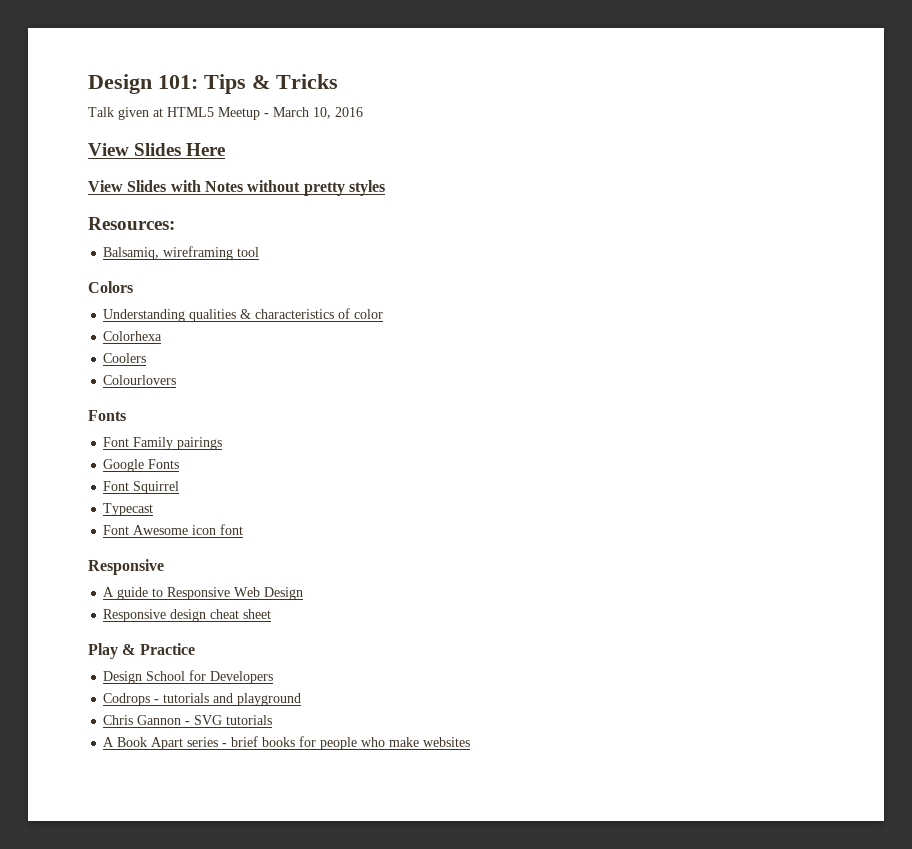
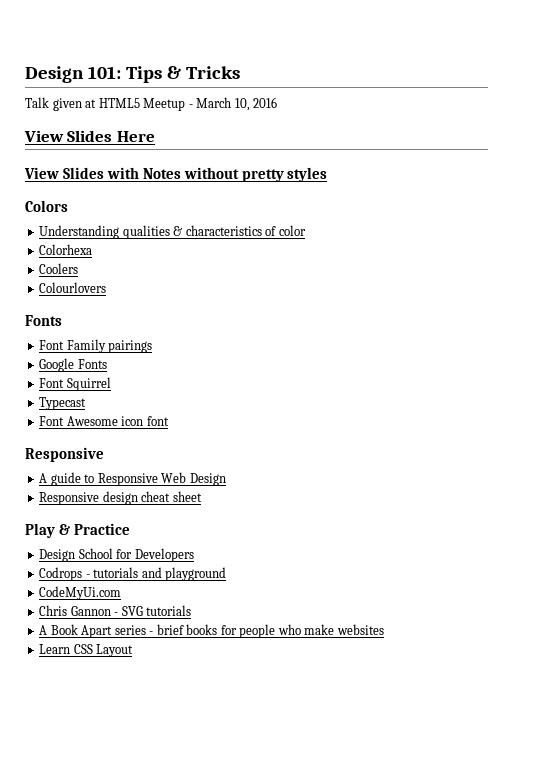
- Resources:
- Balsamiq, wireframing tool
+ CodeMyUi.com
+ Learn CSS Layout

